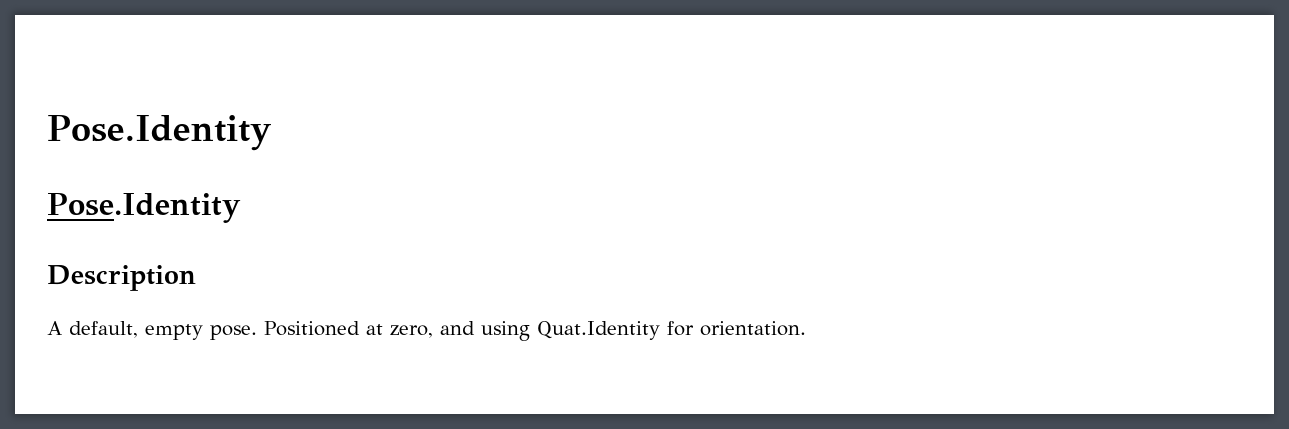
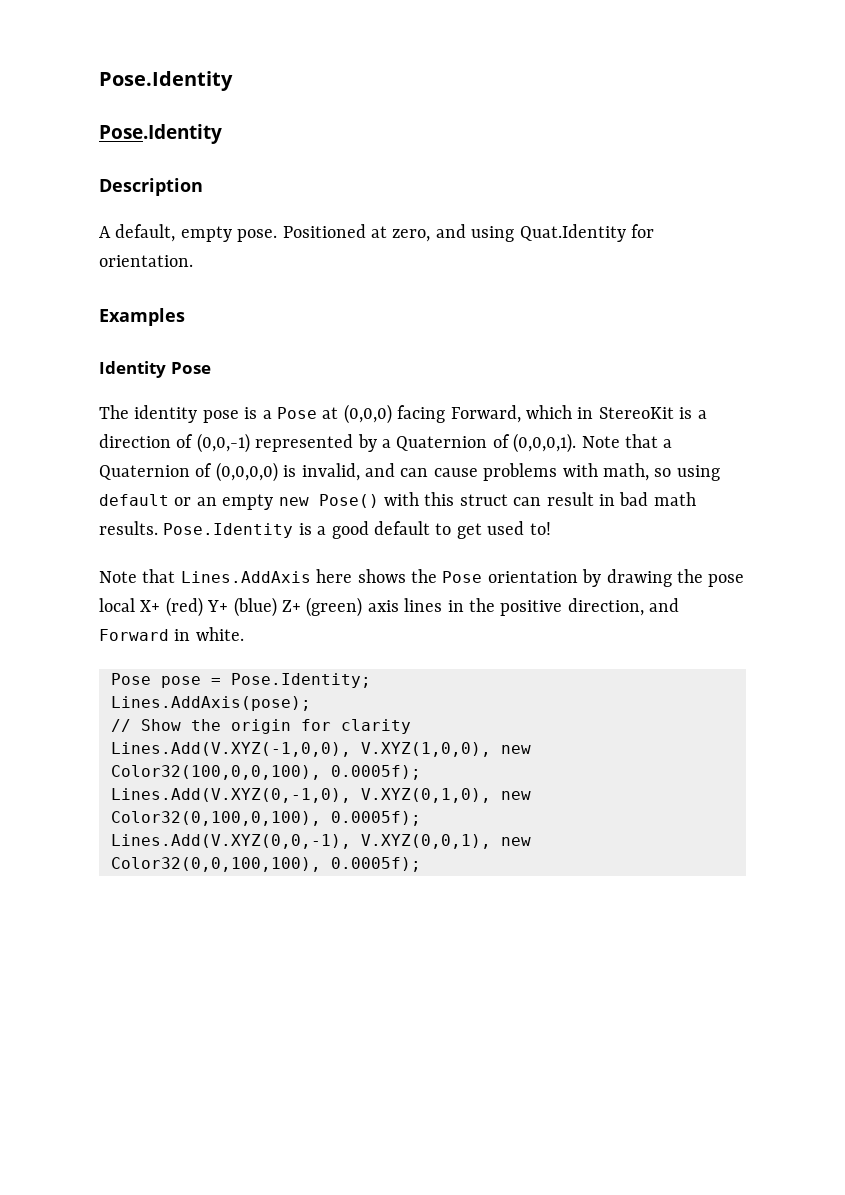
+ Examples
+ Identity Pose
+ The identity pose is a Pose at (0,0,0) facing Forward, which in StereoKit is a direction of (0,0,-1) represented by a Quaternion of (0,0,0,1). Note that a Quaternion of (0,0,0,0) is invalid, and can cause problems with math, so using default or an empty new Pose() with this struct can result in bad math results. Pose.Identity is a good default to get used to!
+ Note that Lines.AddAxis here shows the Pose orientation by drawing the pose local X+ (red) Y+ (blue) Z+ (green) axis lines in the positive direction, and Forward in white.
+ Pose pose = Pose.Identity;
+ Lines.AddAxis(pose);
+ // Show the origin for clarity
+ Lines.Add(V.XYZ(-1,0,0), V.XYZ(1,0,0), new Color32(100,0,0,100), 0.0005f);
+ Lines.Add(V.XYZ(0,-1,0), V.XYZ(0,1,0), new Color32(0,100,0,100), 0.0005f);
+ Lines.Add(V.XYZ(0,0,-1), V.XYZ(0,0,1), new Color32(0,0,100,100), 0.0005f);

